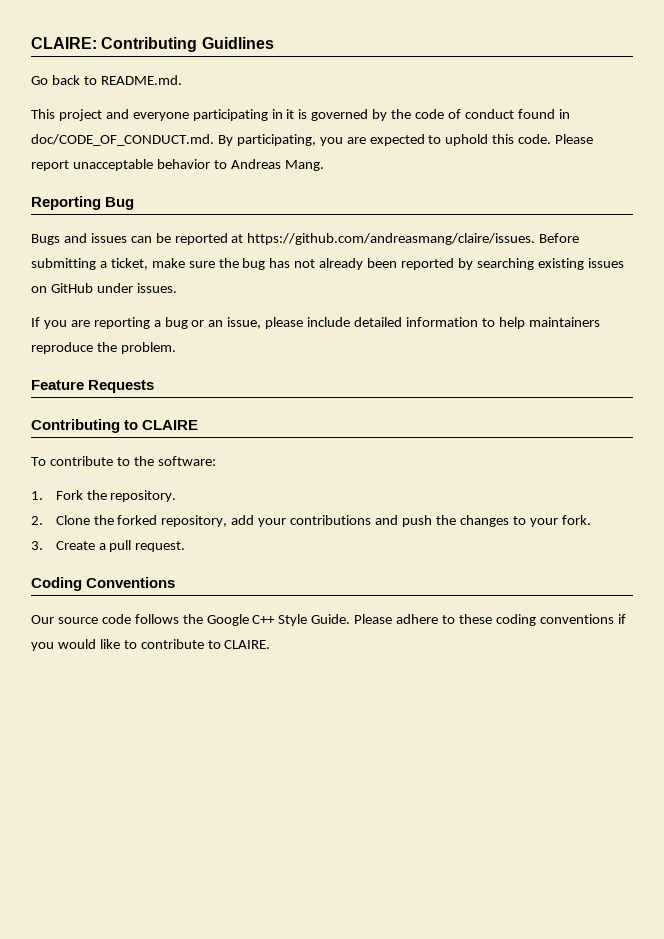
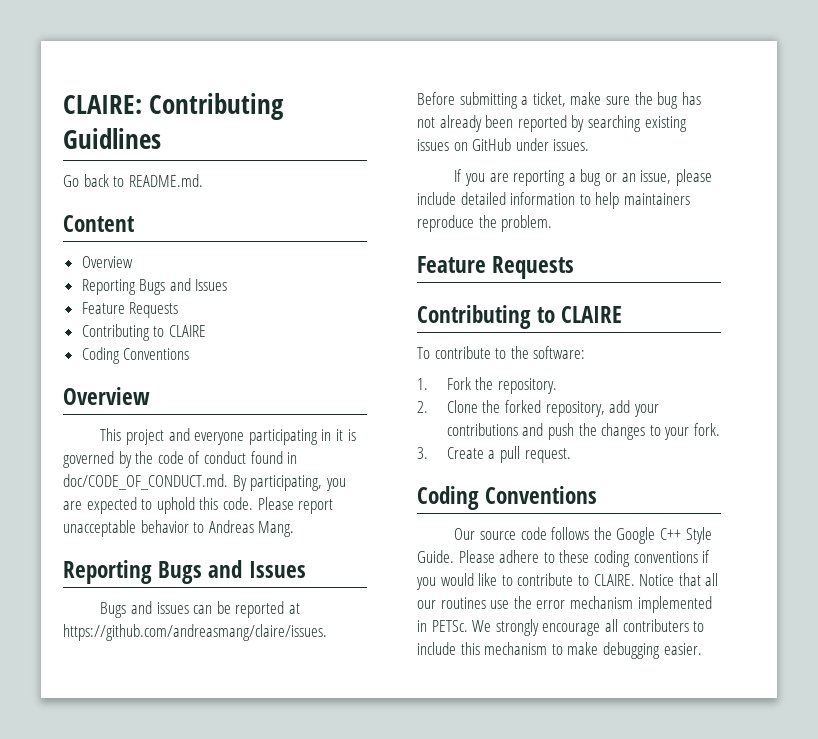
+ Content
+ Overview
+ Reporting Bugs and Issues
+ Feature Requests
+ Contributing to CLAIRE
+ Coding Conventions
+ Overview
  Please report unacceptable behavior to Andreas Mang.
- Reporting Bug
+ Reporting Bugs and Issues
+ Notice that all our routines use the error mechanism implemented in PETSc. We strongly encourage all contributers to include this mechanism to make debugging easier.

